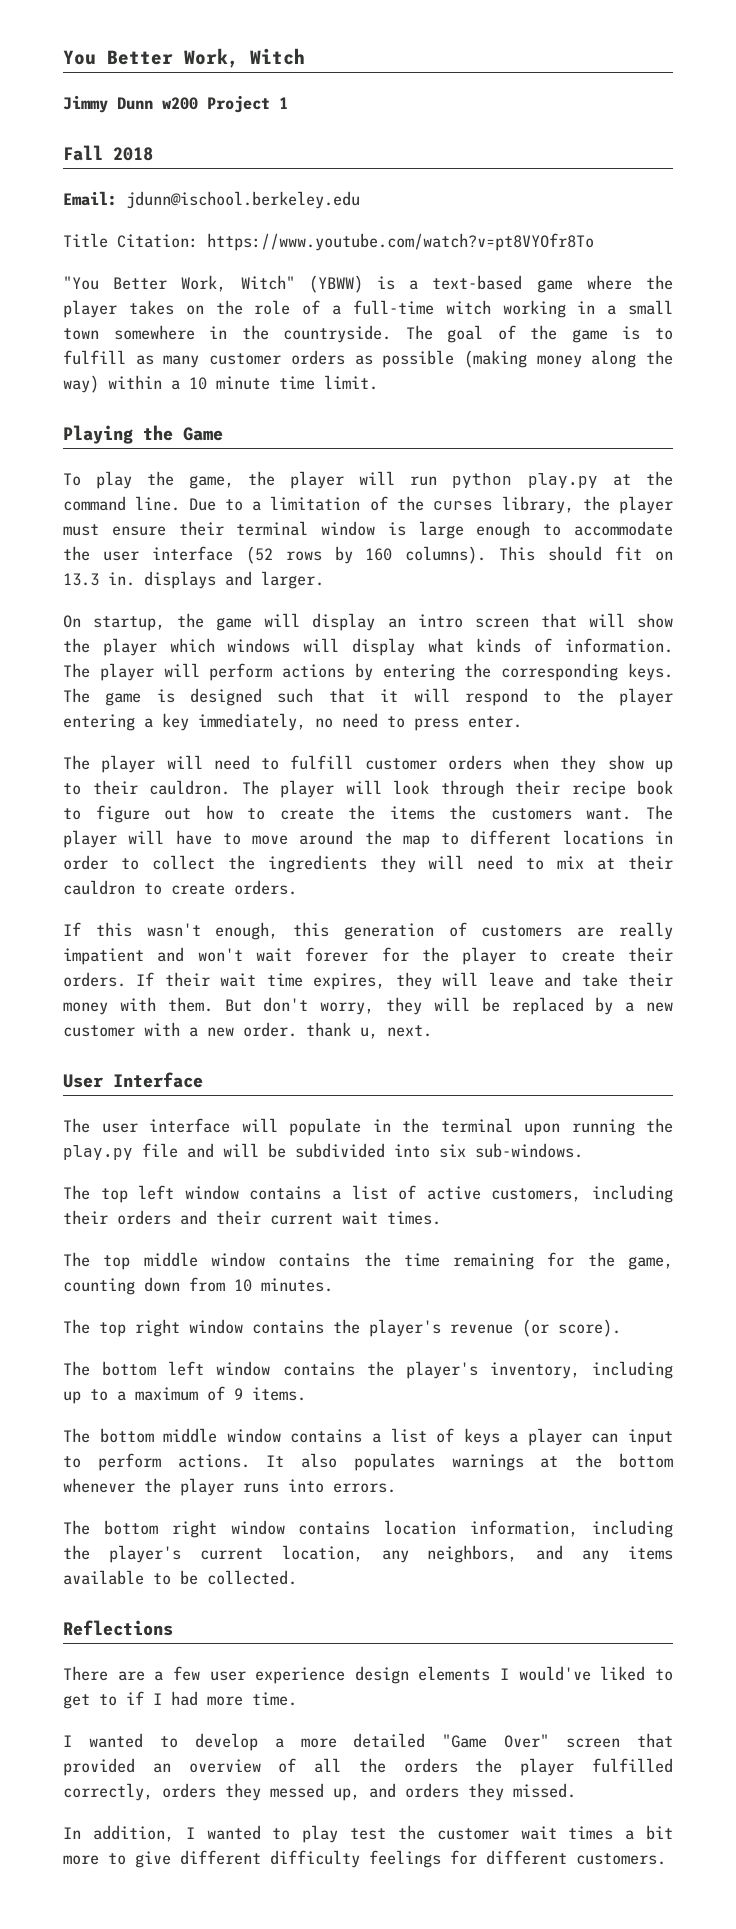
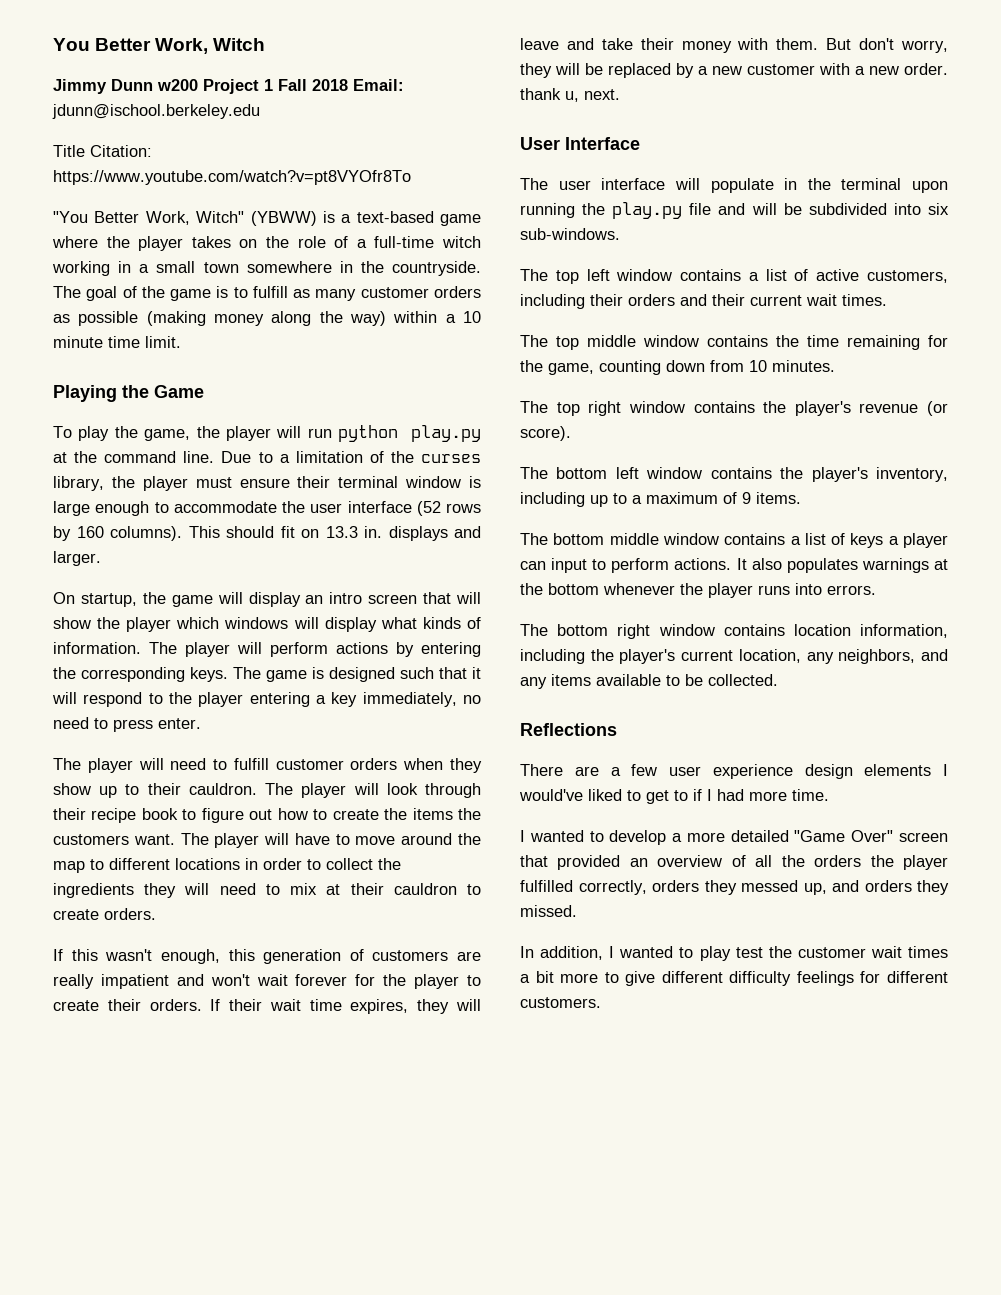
- Jimmy Dunn w200 Project 1
- Fall 2018
- Email: jdunn@ischool.berkeley.edu
+ Jimmy Dunn w200 Project 1 Fall 2018 Email: jdunn@ischool.berkeley.edu

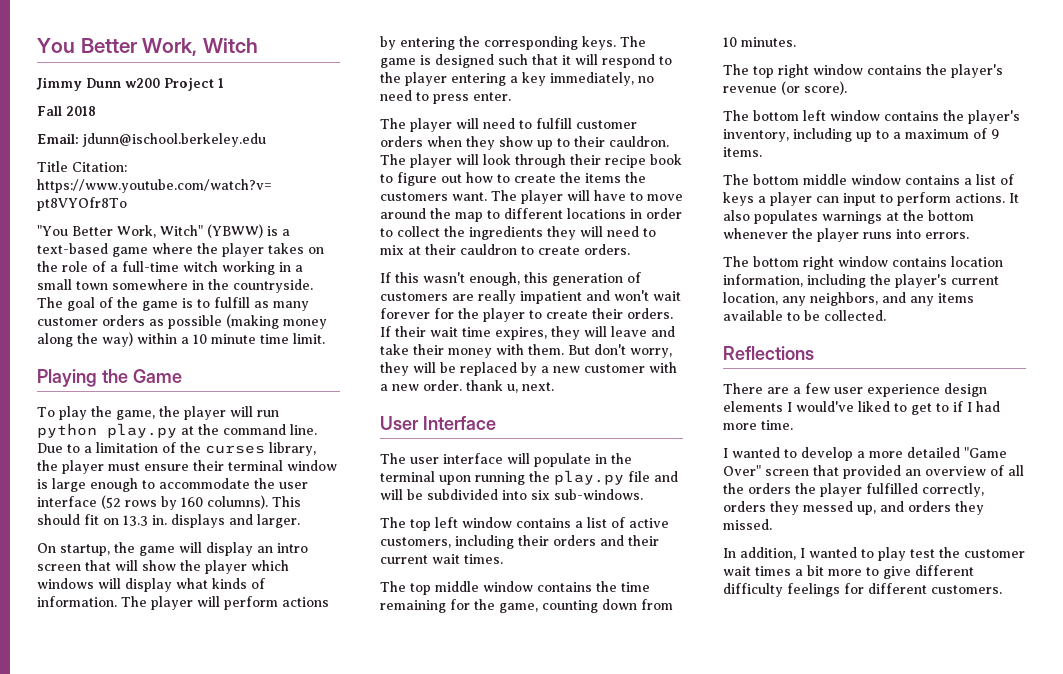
- Jimmy Dunn w200 Project 1 Fall 2018 Email: jdunn@ischool.berkeley.edu
+ Jimmy Dunn w200 Project 1
+ Fall 2018
+ Email: jdunn@ischool.berkeley.edu

